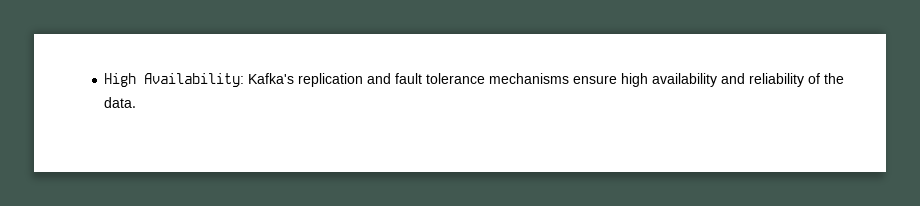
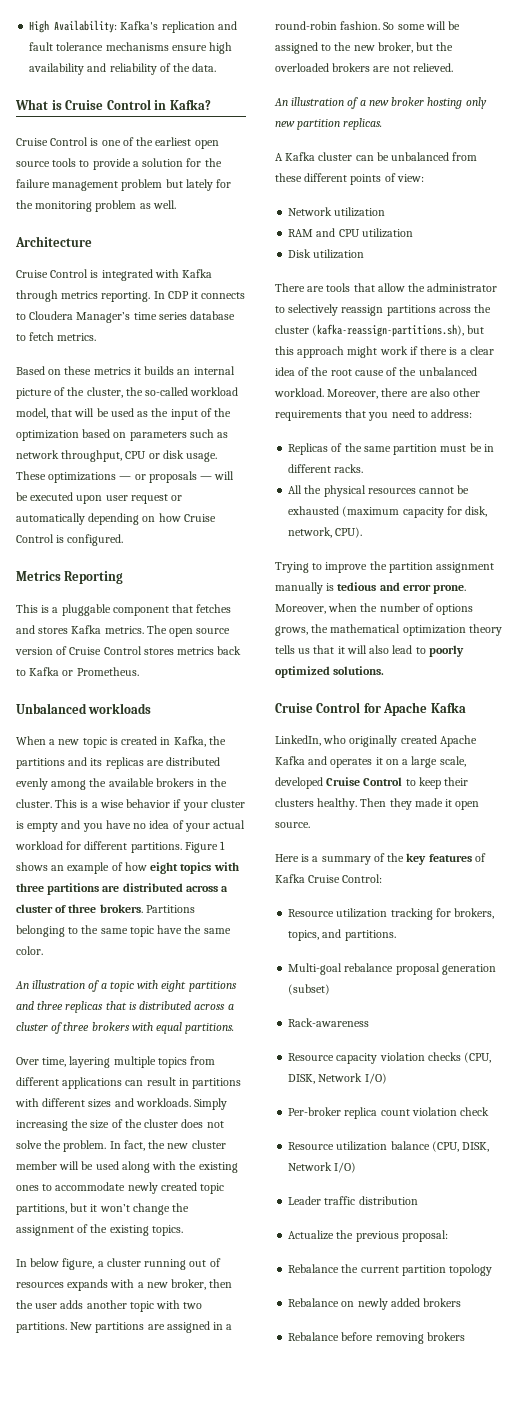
+ What is Cruise Control in Kafka?
+ Cruise Control is one of the earliest open source tools to provide a solution for the failure management problem but lately for the monitoring problem as well.
+ Architecture
+ Cruise Control is integrated with Kafka through metrics reporting. In CDP it connects to Cloudera Manager’s time series database to fetch metrics.
+ Based on these metrics it builds an internal picture of the cluster, the so-called workload model, that will be used as the input of the optimization based on parameters such as network throughput, CPU or disk usage. These optimizations — or proposals — will be executed upon user request or automatically depending on how Cruise Control is configured.
+ Metrics Reporting
+ This is a pluggable component that fetches and stores Kafka metrics. The open source version of Cruise Control stores metrics back to Kafka or Prometheus.
+ Unbalanced workloads
+ When a new topic is created in Kafka, the partitions and its replicas are distributed evenly among the available brokers in the cluster. This is a wise behavior if your cluster is empty and you have no idea of your actual workload for different partitions. Figure 1 shows an example of how eight topics with three partitions are distributed across a cluster of three brokers. Partitions belonging to the same topic have the same color.
+ An illustration of a topic with eight partitions and three replicas that is distributed across a cluster of three brokers with equal partitions.
+ Over time, layering multiple topics from different applications can result in partitions with different sizes and workloads. Simply increasing the size of the cluster does not solve the problem. In fact, the new cluster member will be used along with the existing ones to accommodate newly created topic partitions, but it won’t change the assignment of the existing topics.
+ In below figure, a cluster running out of resources expands with a new broker, then the user adds another topic with two partitions. New partitions are assigned in a round-robin fashion. So some will be assigned to the new broker, but the overloaded brokers are not relieved.
+ An illustration of a new broker hosting only new partition replicas.
+ A Kafka cluster can be unbalanced from these different points of view:
+ Network utilization
+ RAM and CPU utilization
+ Disk utilization
+ There are tools that allow the administrator to selectively reassign partitions across the cluster (kafka-reassign-partitions.sh), but this approach might work if there is a clear idea of the root cause of the unbalanced workload. Moreover, there are also other requirements that you need to address:
+ Replicas of the same partition must be in different racks.
+ All the physical resources cannot be exhausted (maximum capacity for disk, network, CPU).
+ Trying to improve the partition assignment manually is tedious and error prone. Moreover, when the number of options grows, the mathematical optimization theory tells us that it will also lead to poorly optimized solutions.
+ Cruise Control for Apache Kafka
+ LinkedIn, who originally created Apache Kafka and operates it on a large scale, developed Cruise Control to keep their clusters healthy. Then they made it open source.
+ Here is a summary of the key features of Kafka Cruise Control:
+ Resource utilization tracking for brokers, topics, and partitions.
+ Multi-goal rebalance proposal generation (subset)
+ Rack-awareness
+ Resource capacity violation checks (CPU, DISK, Network I/O)
+ Per-broker replica count violation check
+ Resource utilization balance (CPU, DISK, Network I/O)
+ Leader traffic distribution
+ Actualize the previous proposal:
+ Rebalance the current partition topology
+ Rebalance on newly added brokers
+ Rebalance before removing brokers

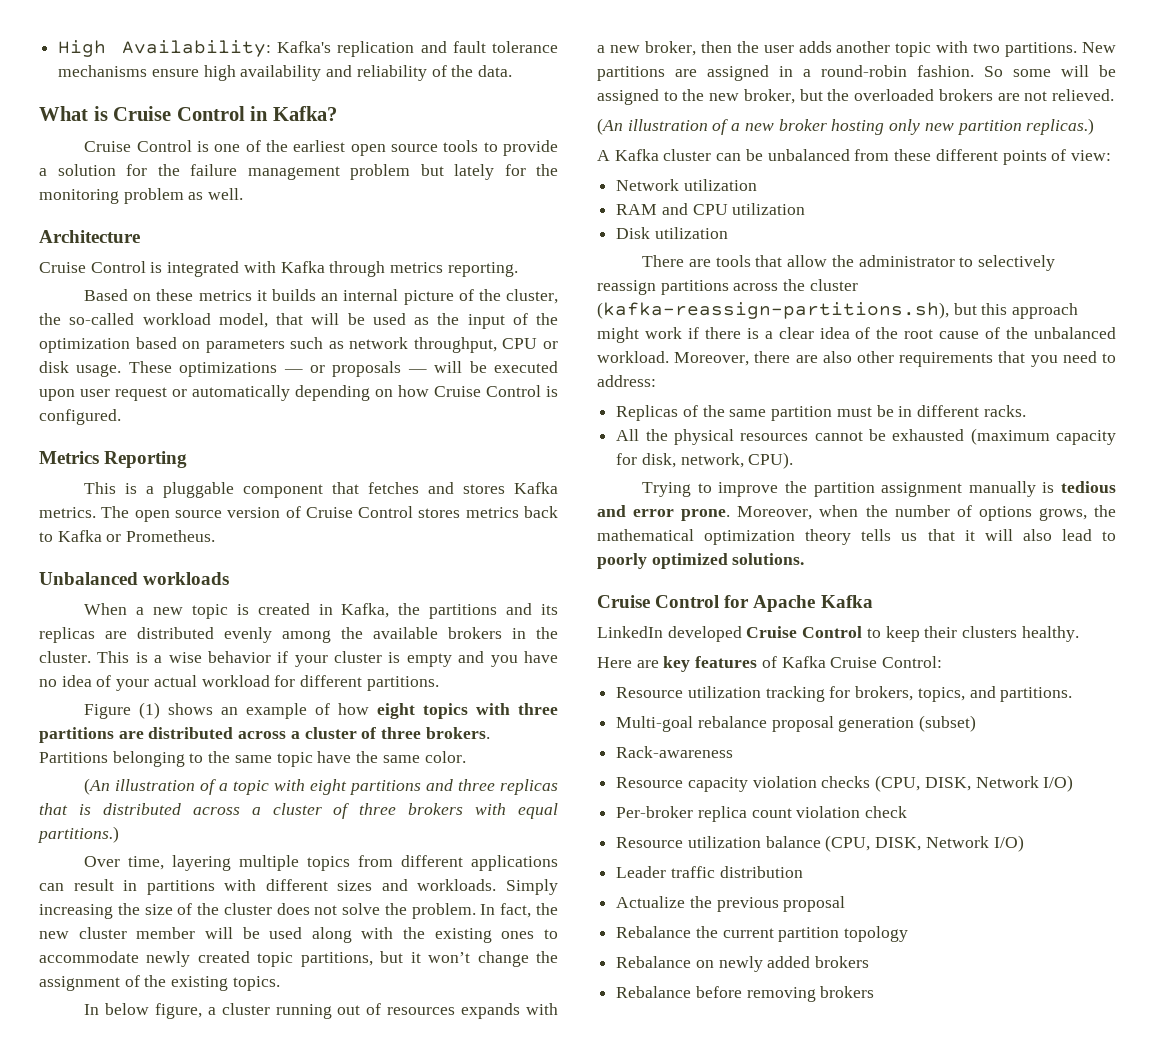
- In CDP it connects to Cloudera Manager’s time series database to fetch metrics.
- This is a wise behavior if your cluster is empty and you have no idea of your actual workload for different partitions. Figure 1 shows an example of how eight topics with three partitions are distributed across a cluster of three brokers.
+ This is a wise behavior if your cluster is empty and you have no idea of your actual workload for different partitions.
+ Figure (1) shows an example of how eight topics with three partitions are distributed across a cluster of three brokers.
- An illustration of a topic with eight partitions and three replicas that is distributed across a cluster of three brokers with equal partitions.
+ (An illustration of a topic with eight partitions and three replicas that is distributed across a cluster of three brokers with equal partitions.)
- An illustration of a new broker hosting only new partition replicas.
+ (An illustration of a new broker hosting only new partition replicas.)
- LinkedIn, who originally created Apache Kafka and operates it on a large scale, developed Cruise Control to keep their clusters healthy. Then they made it open source.
- Here is a summary of the key features of Kafka Cruise Control:
+ LinkedIn developed Cruise Control to keep their clusters healthy.
+ Here are key features of Kafka Cruise Control:
- Actualize the previous proposal:
+ Actualize the previous proposal

